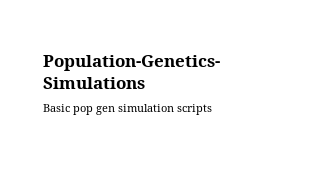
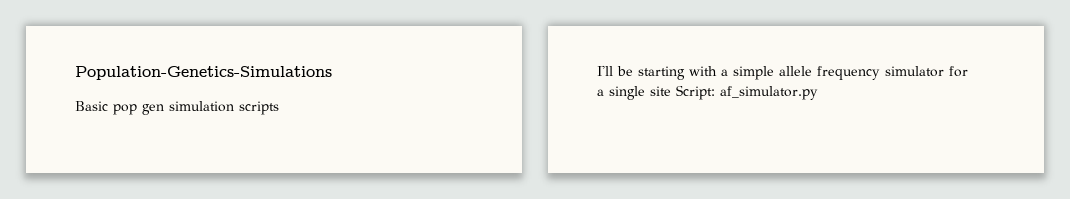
+ I'll be starting with a simple allele frequency simulator for a single site Script: af_simulator.py

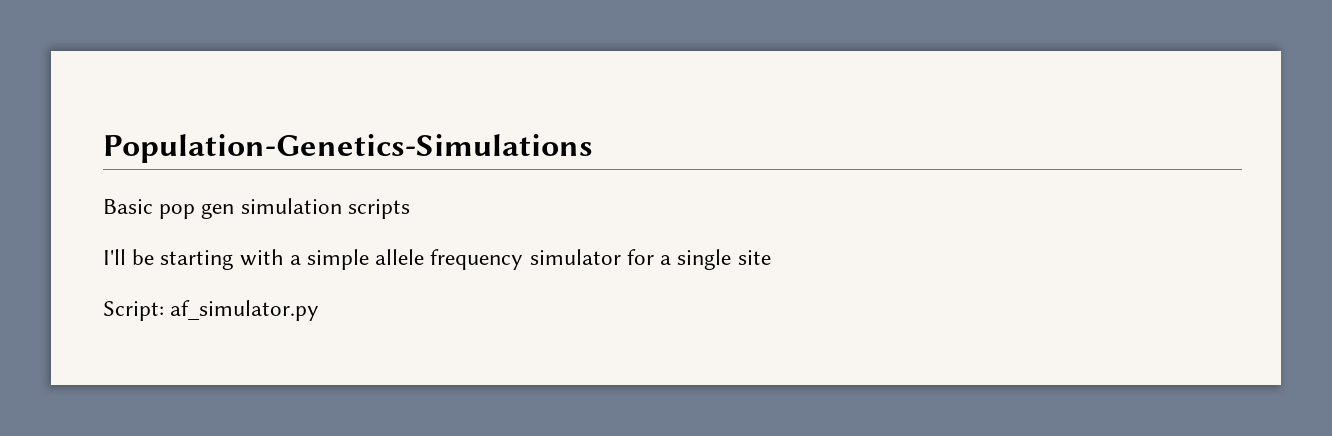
- I'll be starting with a simple allele frequency simulator for a single site Script: af_simulator.py
+ I'll be starting with a simple allele frequency simulator for a single site
+ Script: af_simulator.py

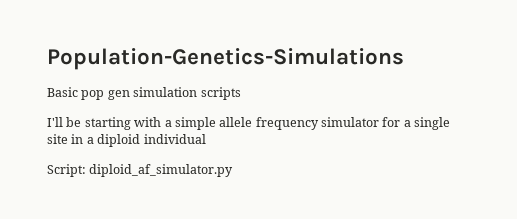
- I'll be starting with a simple allele frequency simulator for a single site
+ I'll be starting with a simple allele frequency simulator for a single site in a diploid individual
- Script: af_simulator.py
+ Script: diploid_af_simulator.py

